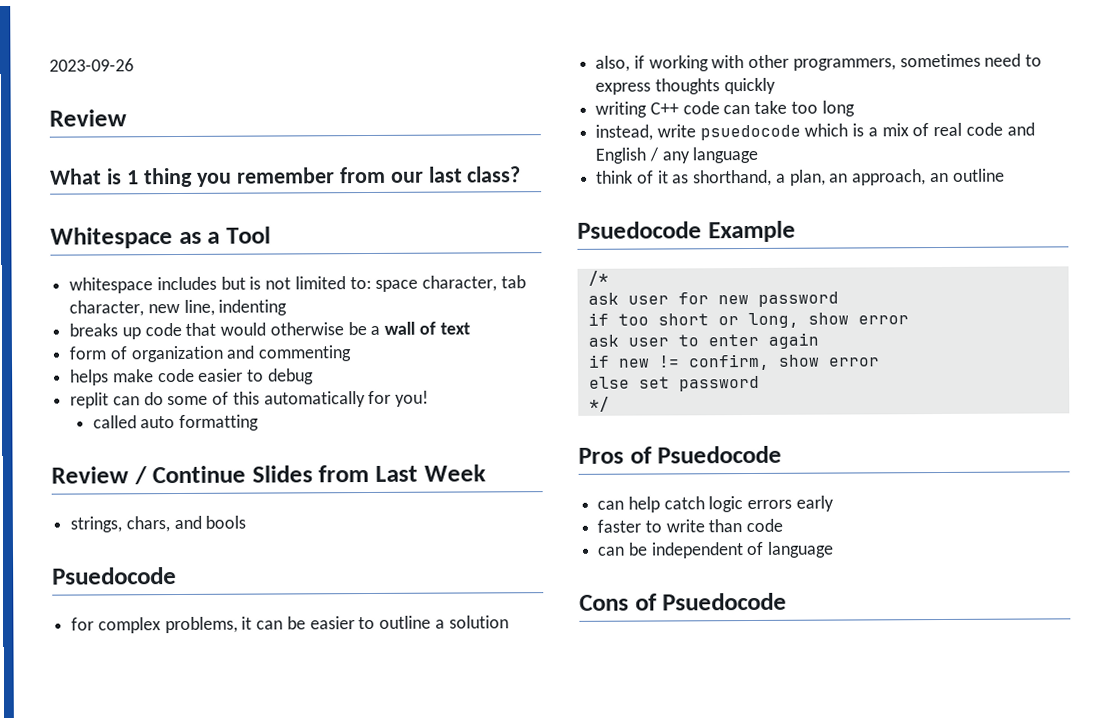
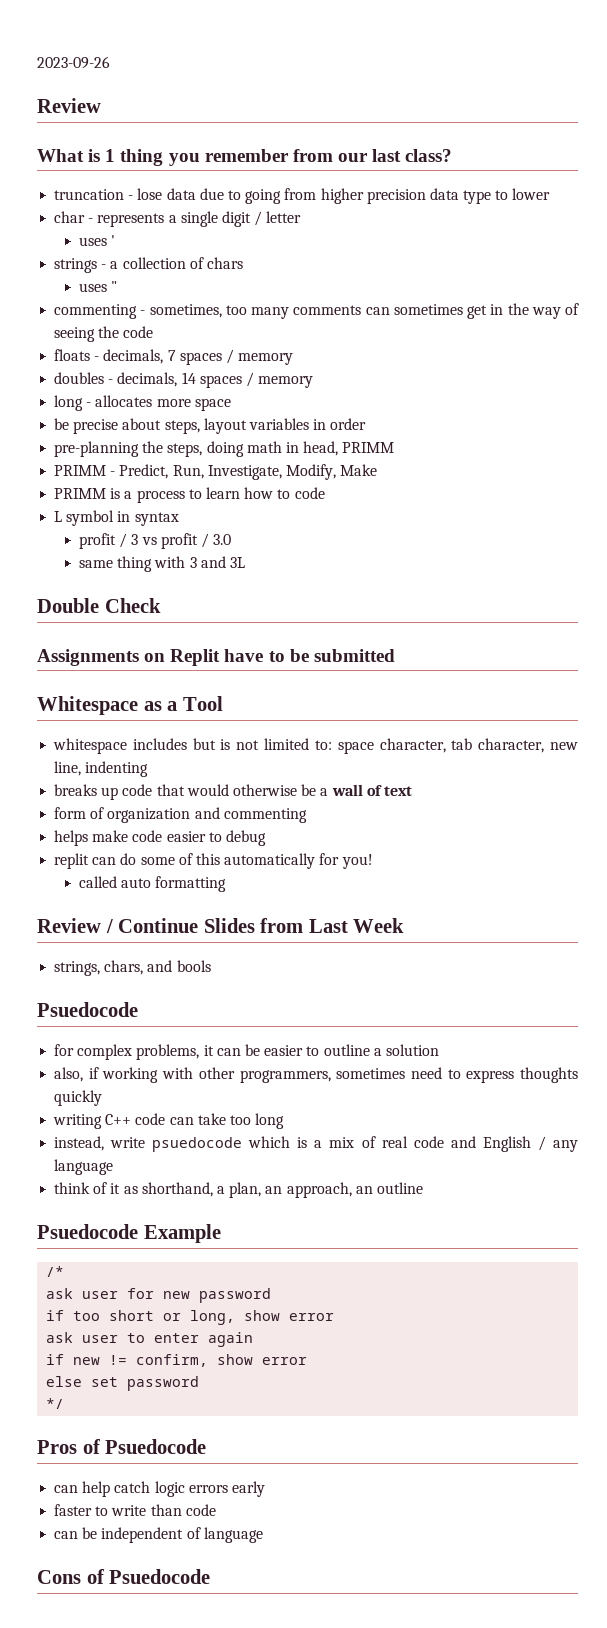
+ truncation - lose data due to going from higher precision data type to lower
+ char - represents a single digit / letter
+ uses '
+ strings - a collection of chars
+ uses "
+ commenting - sometimes, too many comments can sometimes get in the way of seeing the code
+ floats - decimals, 7 spaces / memory
+ doubles - decimals, 14 spaces / memory
+ long - allocates more space
+ be precise about steps, layout variables in order
+ pre-planning the steps, doing math in head, PRIMM
+ PRIMM - Predict, Run, Investigate, Modify, Make
+ PRIMM is a process to learn how to code
+ L symbol in syntax
+ profit / 3 vs profit / 3.0
+ same thing with 3 and 3L
+ Double Check
+ Assignments on Replit have to be submitted

